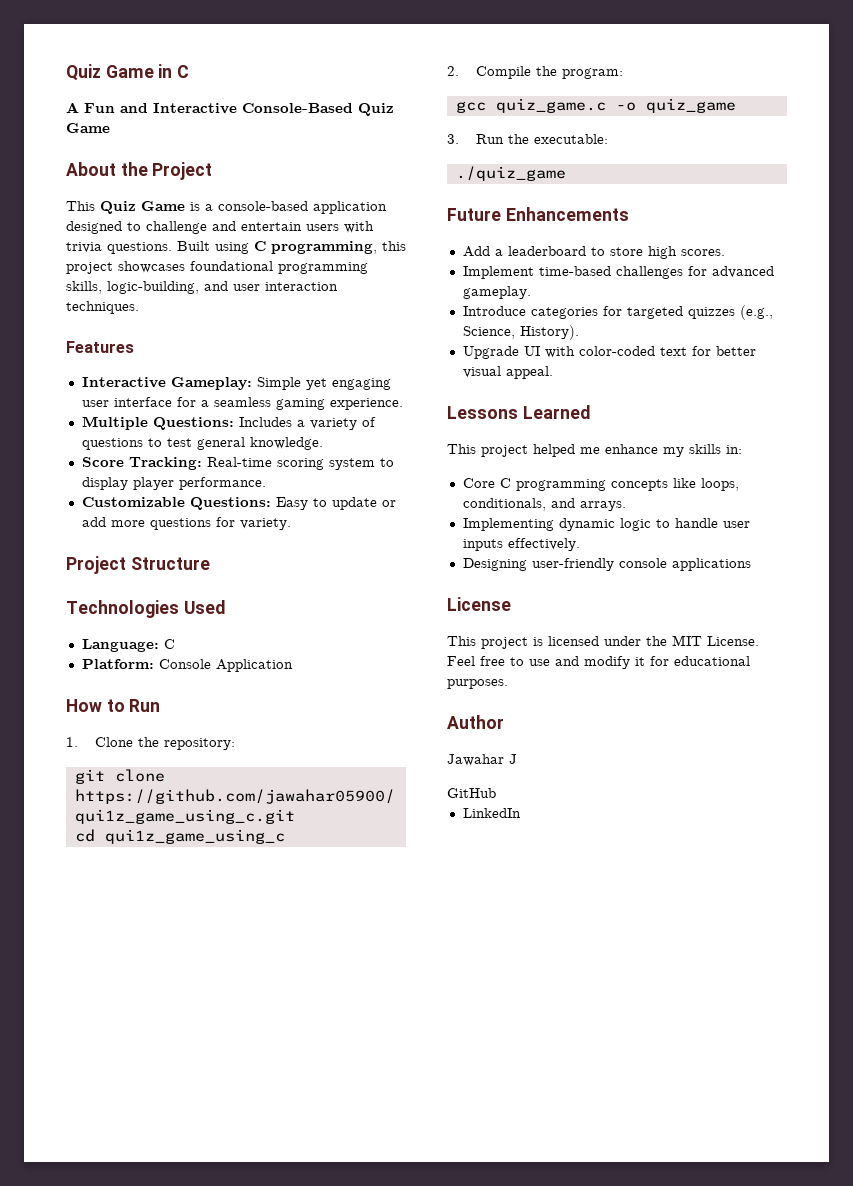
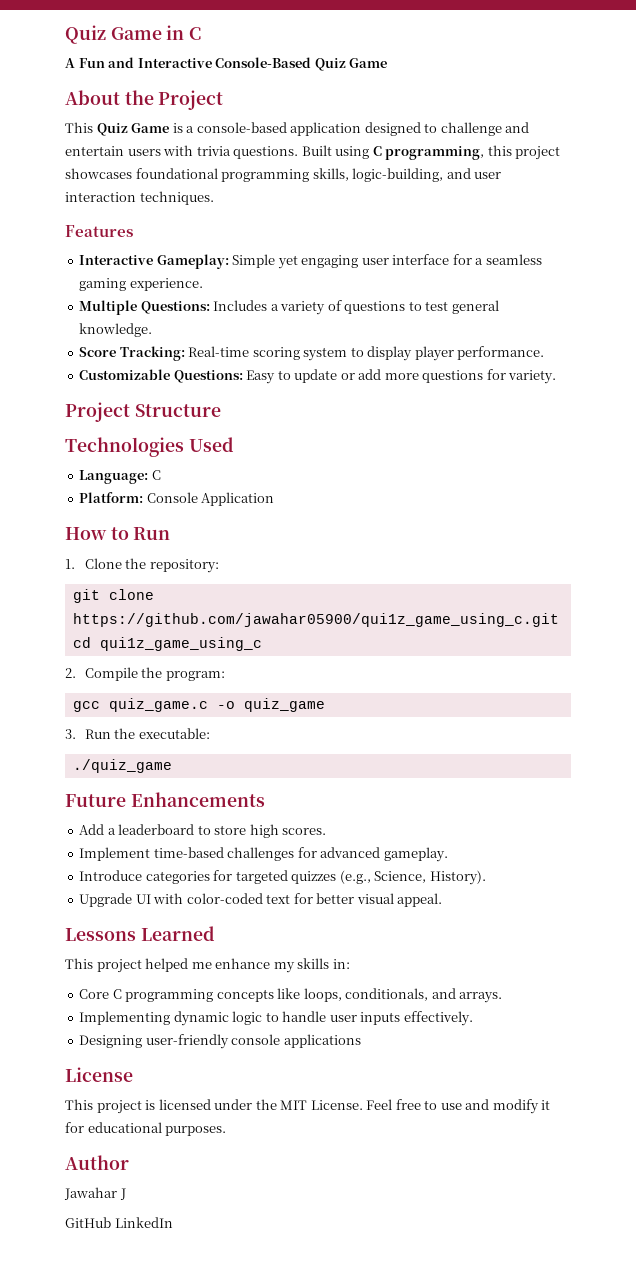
- GitHub
- LinkedIn
+ GitHub LinkedIn

